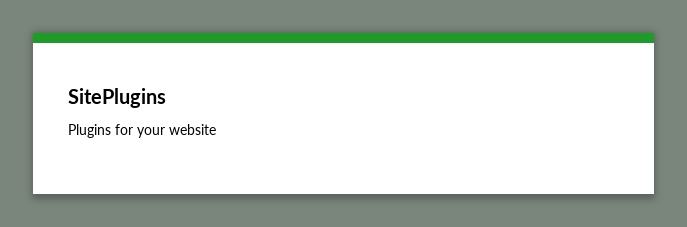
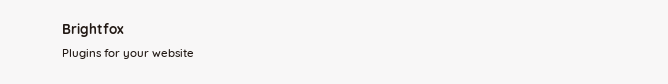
- SitePlugins
+ Brightfox

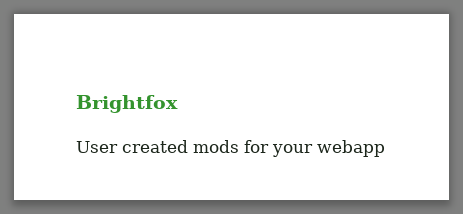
- Plugins for your website
+ User created mods for your webapp

